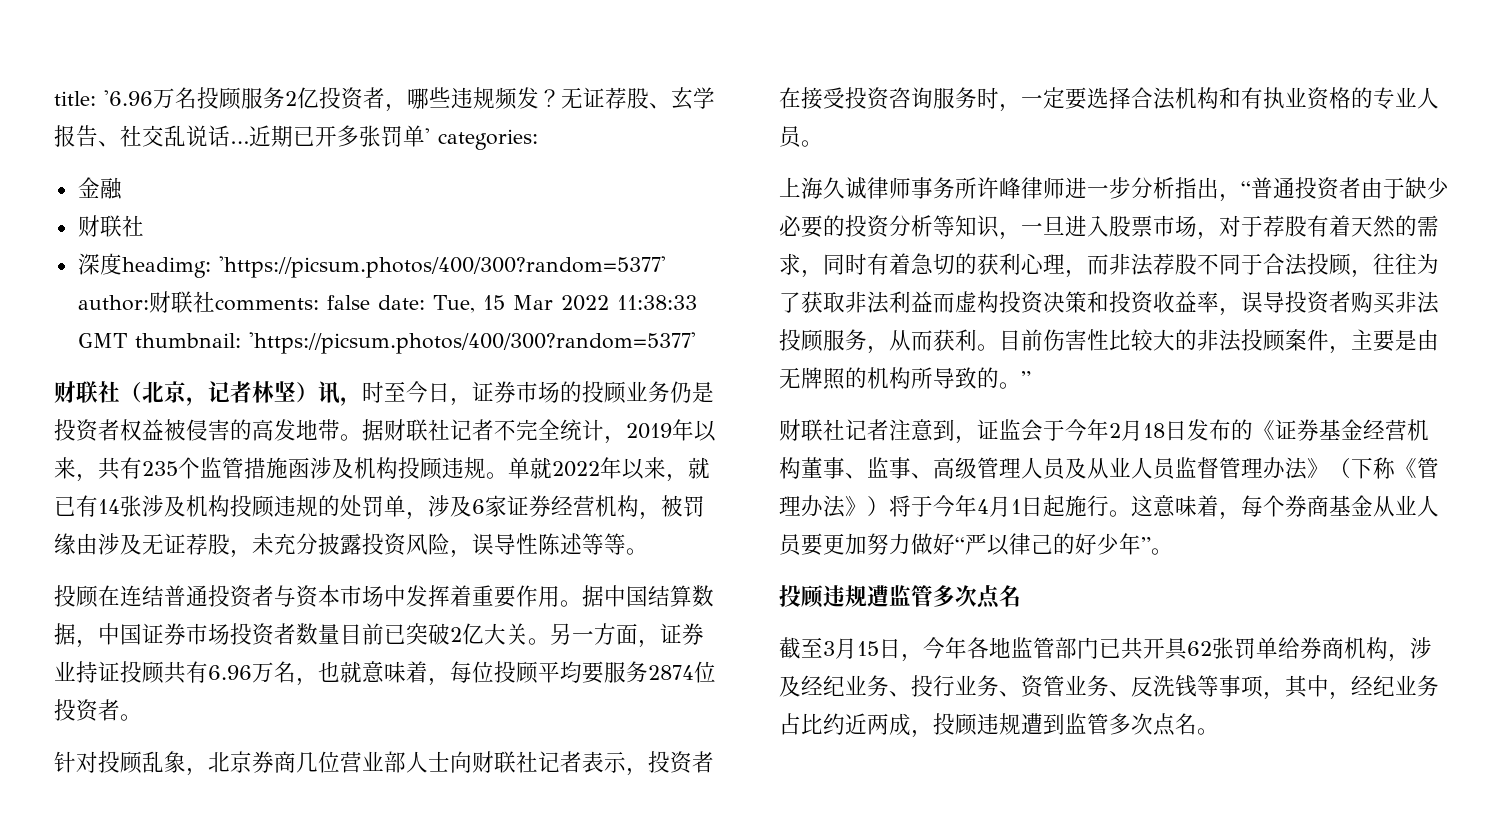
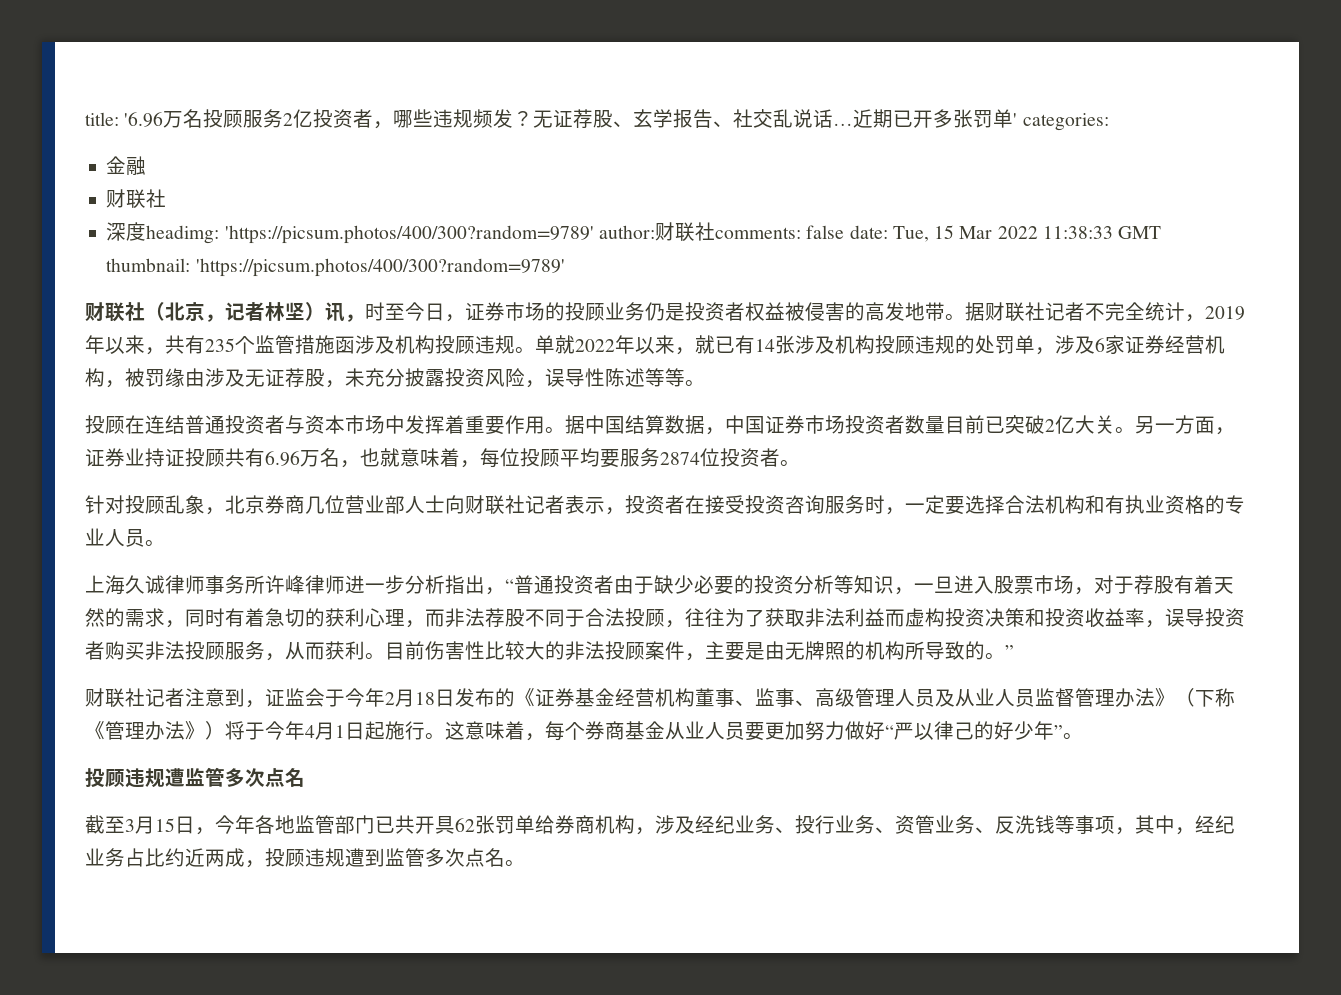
- 深度headimg: 'https://picsum.photos/400/300?random=5377' author:财联社comments: false date: Tue, 15 Mar 2022 11:38:33 GMT thumbnail: 'https://picsum.photos/400/300?random=5377'
+ 深度headimg: 'https://picsum.photos/400/300?random=9789' author:财联社comments: false date: Tue, 15 Mar 2022 11:38:33 GMT thumbnail: 'https://picsum.photos/400/300?random=9789'

